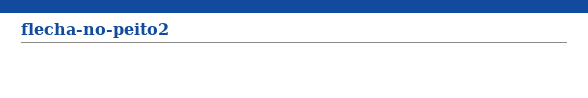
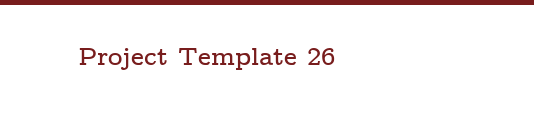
- flecha-no-peito2
+ Project Template 26

